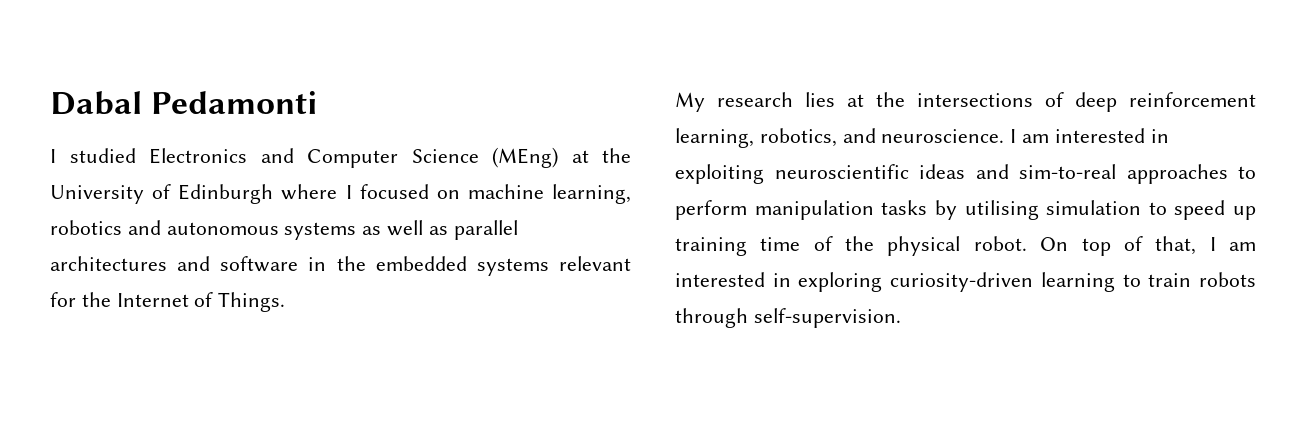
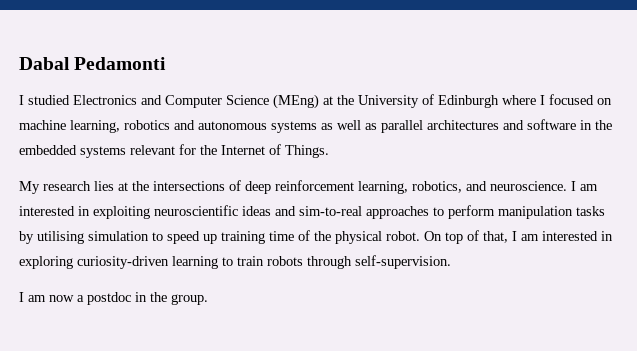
+ I am now a postdoc in the group.

